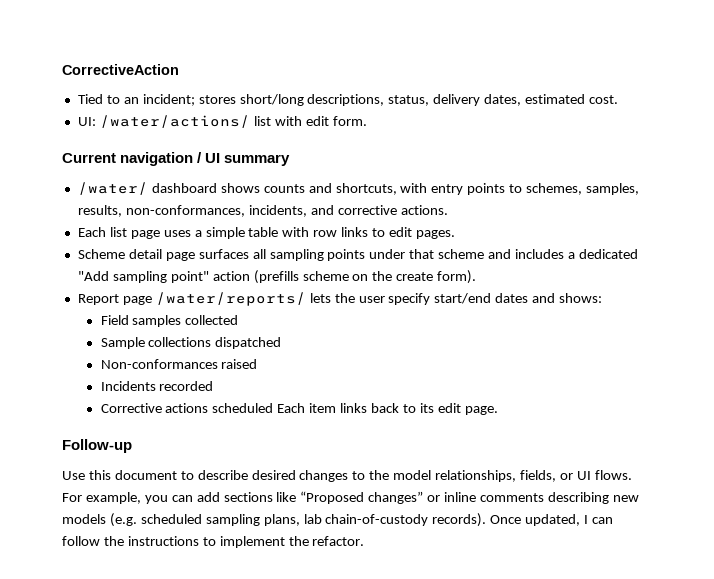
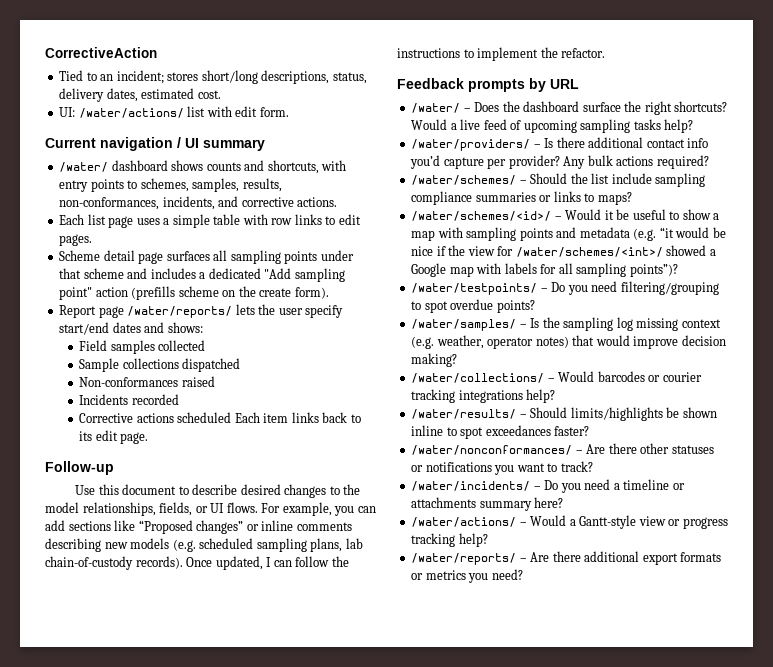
+ Feedback prompts by URL
+ /water/ – Does the dashboard surface the right shortcuts? Would a live feed of upcoming sampling tasks help?
+ /water/providers/ – Is there additional contact info you’d capture per provider? Any bulk actions required?
+ /water/schemes/ – Should the list include sampling compliance summaries or links to maps?
+ /water/schemes/<id>/ – Would it be useful to show a map with sampling points and metadata (e.g. “it would be nice if the view for /water/schemes/<int>/ showed a Google map with labels for all sampling points”)?
+ /water/testpoints/ – Do you need filtering/grouping to spot overdue points?
+ /water/samples/ – Is the sampling log missing context (e.g. weather, operator notes) that would improve decision making?
+ /water/collections/ – Would barcodes or courier tracking integrations help?
+ /water/results/ – Should limits/highlights be shown inline to spot exceedances faster?
+ /water/nonconformances/ – Are there other statuses or notifications you want to track?
+ /water/incidents/ – Do you need a timeline or attachments summary here?
+ /water/actions/ – Would a Gantt-style view or progress tracking help?
+ /water/reports/ – Are there additional export formats or metrics you need?

